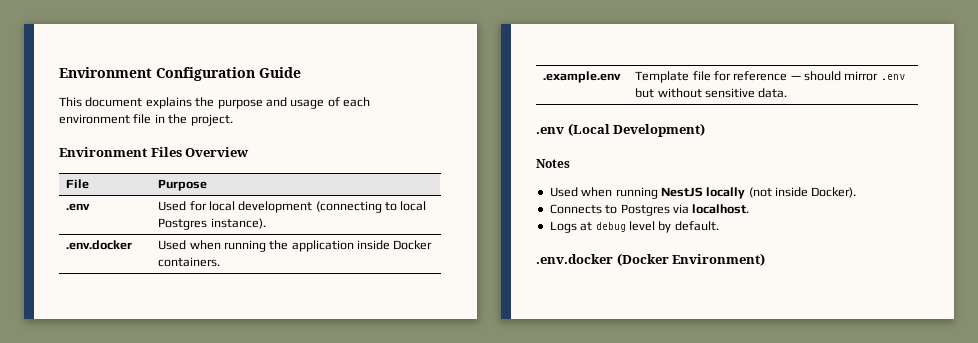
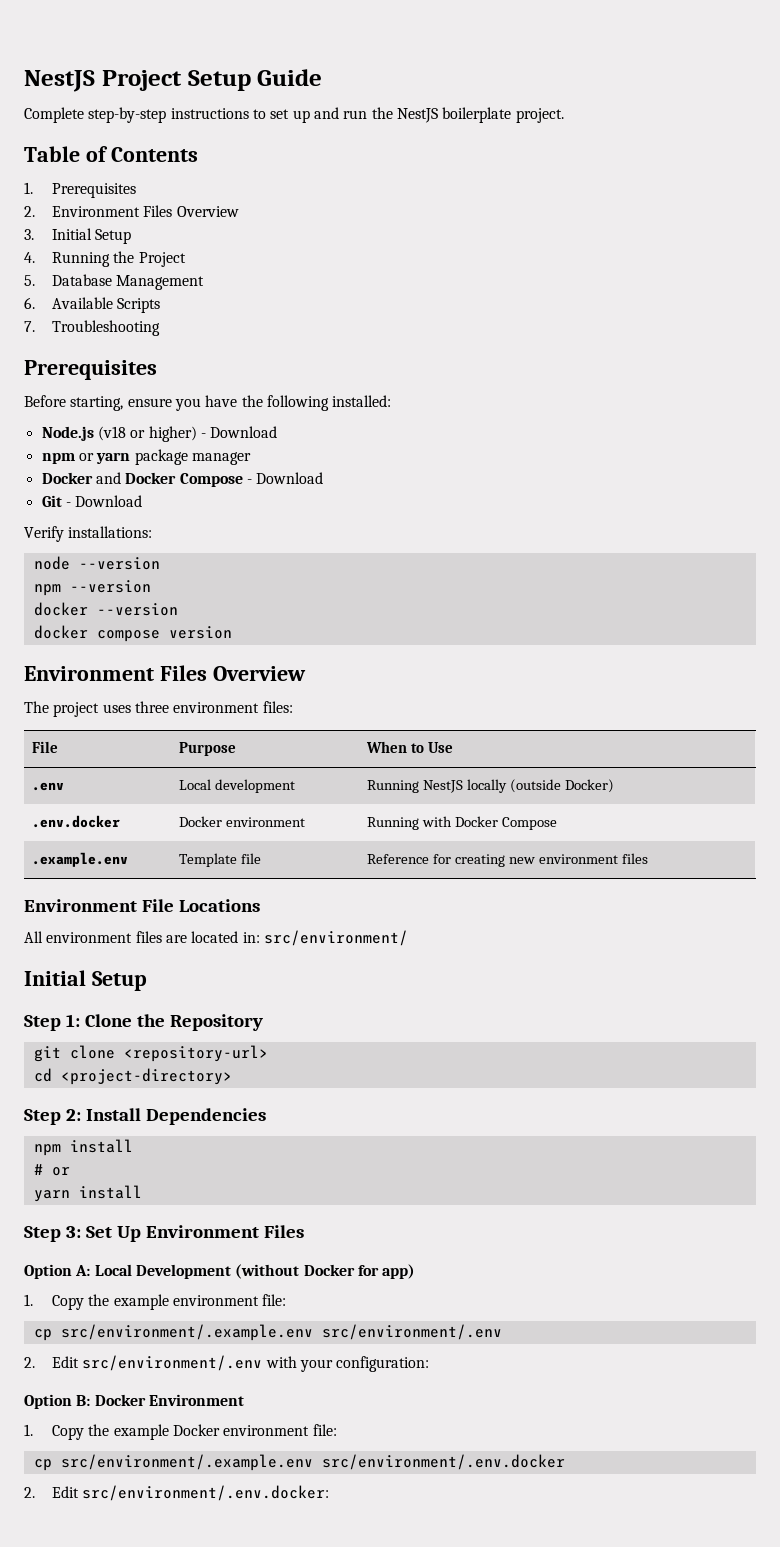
- Environment Configuration Guide
- This document explains the purpose and usage of each environment file in the project.
+ NestJS Project Setup Guide
+ Complete step-by-step instructions to set up and run the NestJS boilerplate project.
+ Table of Contents
+ 1. Prerequisites
+ 2. Environment Files Overview
+ 3. Initial Setup
+ 4. Running the Project
+ 5. Database Management
+ 6. Available Scripts
+ 7. Troubleshooting
+ Prerequisites
+ Before starting, ensure you have the following installed:
+ Node.js (v18 or higher) - Download
+ npm or yarn package manager
+ Docker and Docker Compose - Download
+ Git - Download
+ Verify installations:
+ node --version
+ npm --version
+ docker --version
+ docker compose version
  Environment Files Overview
- File | Purpose
- .env | Used for local development (connecting to local Postgres instance).
- .env.docker | Used when running the application inside Docker containers.
- .example.env | Template file for reference — should mirror .env but without sensitive data.
- .env (Local Development)
- Notes
- Used when running NestJS locally (not inside Docker).
- Connects to Postgres via localhost.
- Logs at debug level by default.
- .env.docker (Docker Environment)
+ The project uses three environment files:
+ File | Purpose | When to Use
+ .env | Local development | Running NestJS locally (outside Docker)
+ .env.docker | Docker environment | Running with Docker Compose
+ .example.env | Template file | Reference for creating new environment files
+ Environment File Locations
+ All environment files are located in: src/environment/
+ Initial Setup
+ Step 1: Clone the Repository
+ git clone <repository-url>
+ cd <project-directory>
+ Step 2: Install Dependencies
+ npm install
+ # or
+ yarn install
+ Step 3: Set Up Environment Files
+ Option A: Local Development (without Docker for app)
+ 1. Copy the example environment file:
+ cp src/environment/.example.env src/environment/.env
+ 2. Edit src/environment/.env with your configuration:
+ Option B: Docker Environment
+ 1. Copy the example Docker environment file:
+ cp src/environment/.example.env src/environment/.env.docker
+ 2. Edit src/environment/.env.docker:

